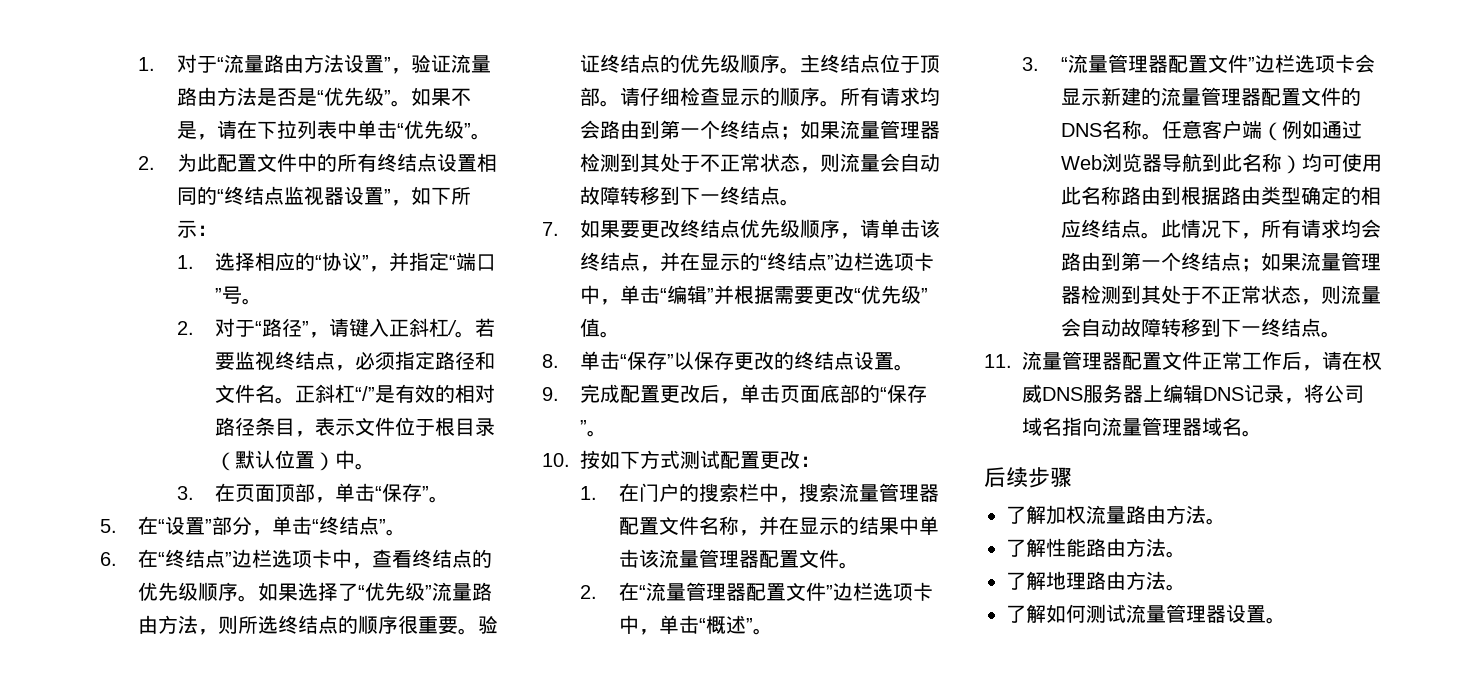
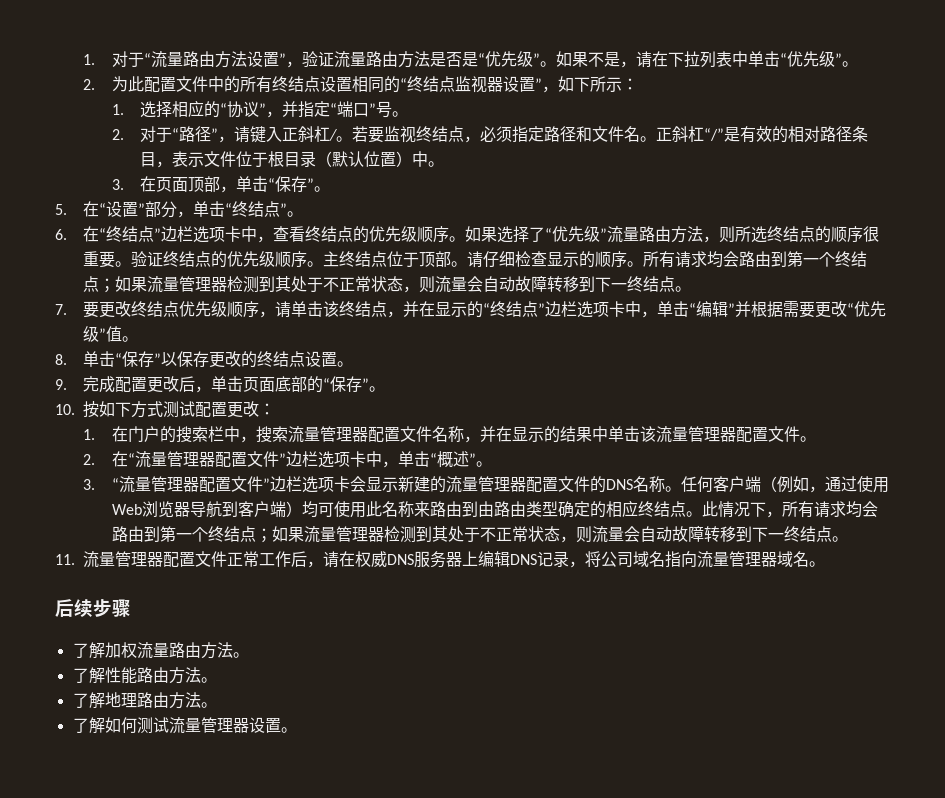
- 7.如果要更改终结点优先级顺序，请单击该终结点，并在显示的“终结点”边栏选项卡中，单击“编辑”并根据需要更改“优先级”值。
+ 7.要更改终结点优先级顺序，请单击该终结点，并在显示的“终结点”边栏选项卡中，单击“编辑”并根据需要更改“优先级”值。
- 任意客户端（例如通过Web浏览器导航到此名称）均可使用此名称路由到根据路由类型确定的相应终结点。
+ 任何客户端（例如，通过使用Web浏览器导航到客户端）均可使用此名称来路由到由路由类型确定的相应终结点。

